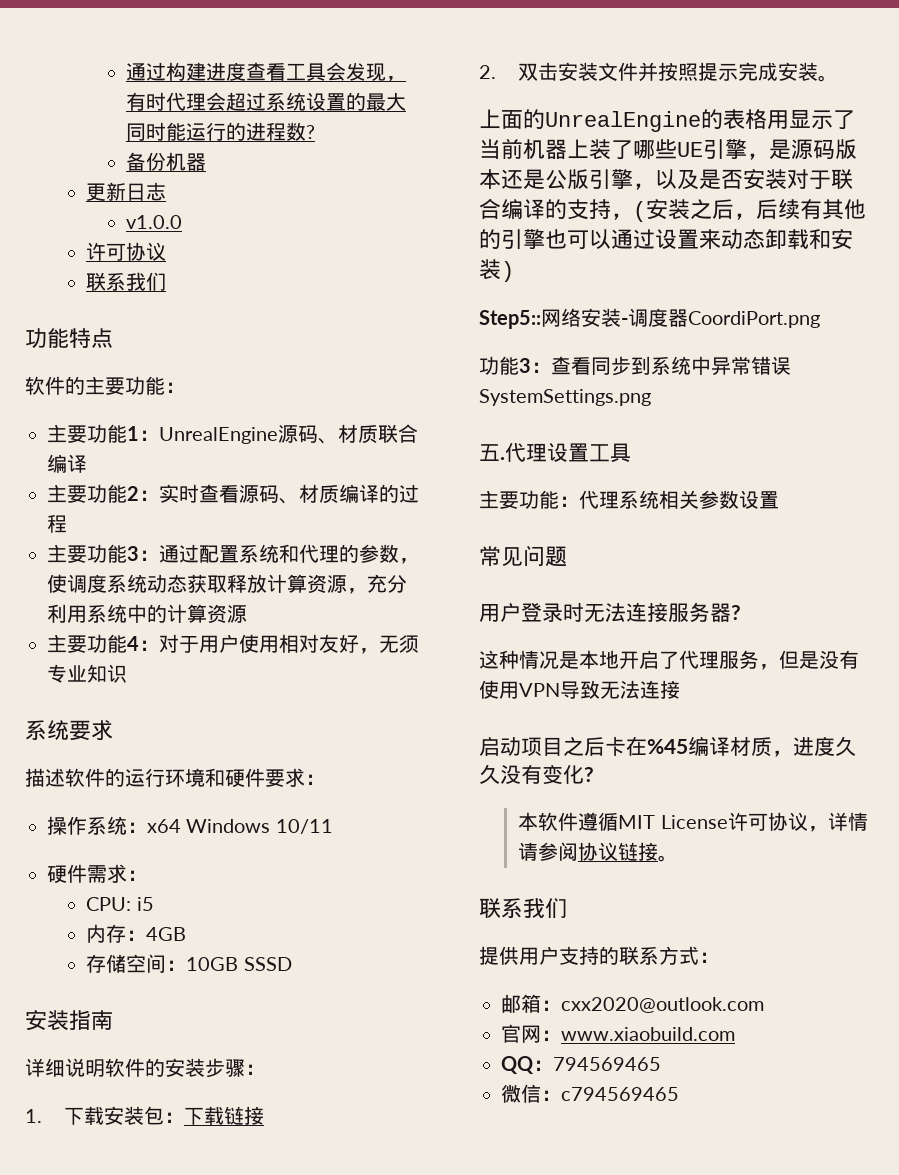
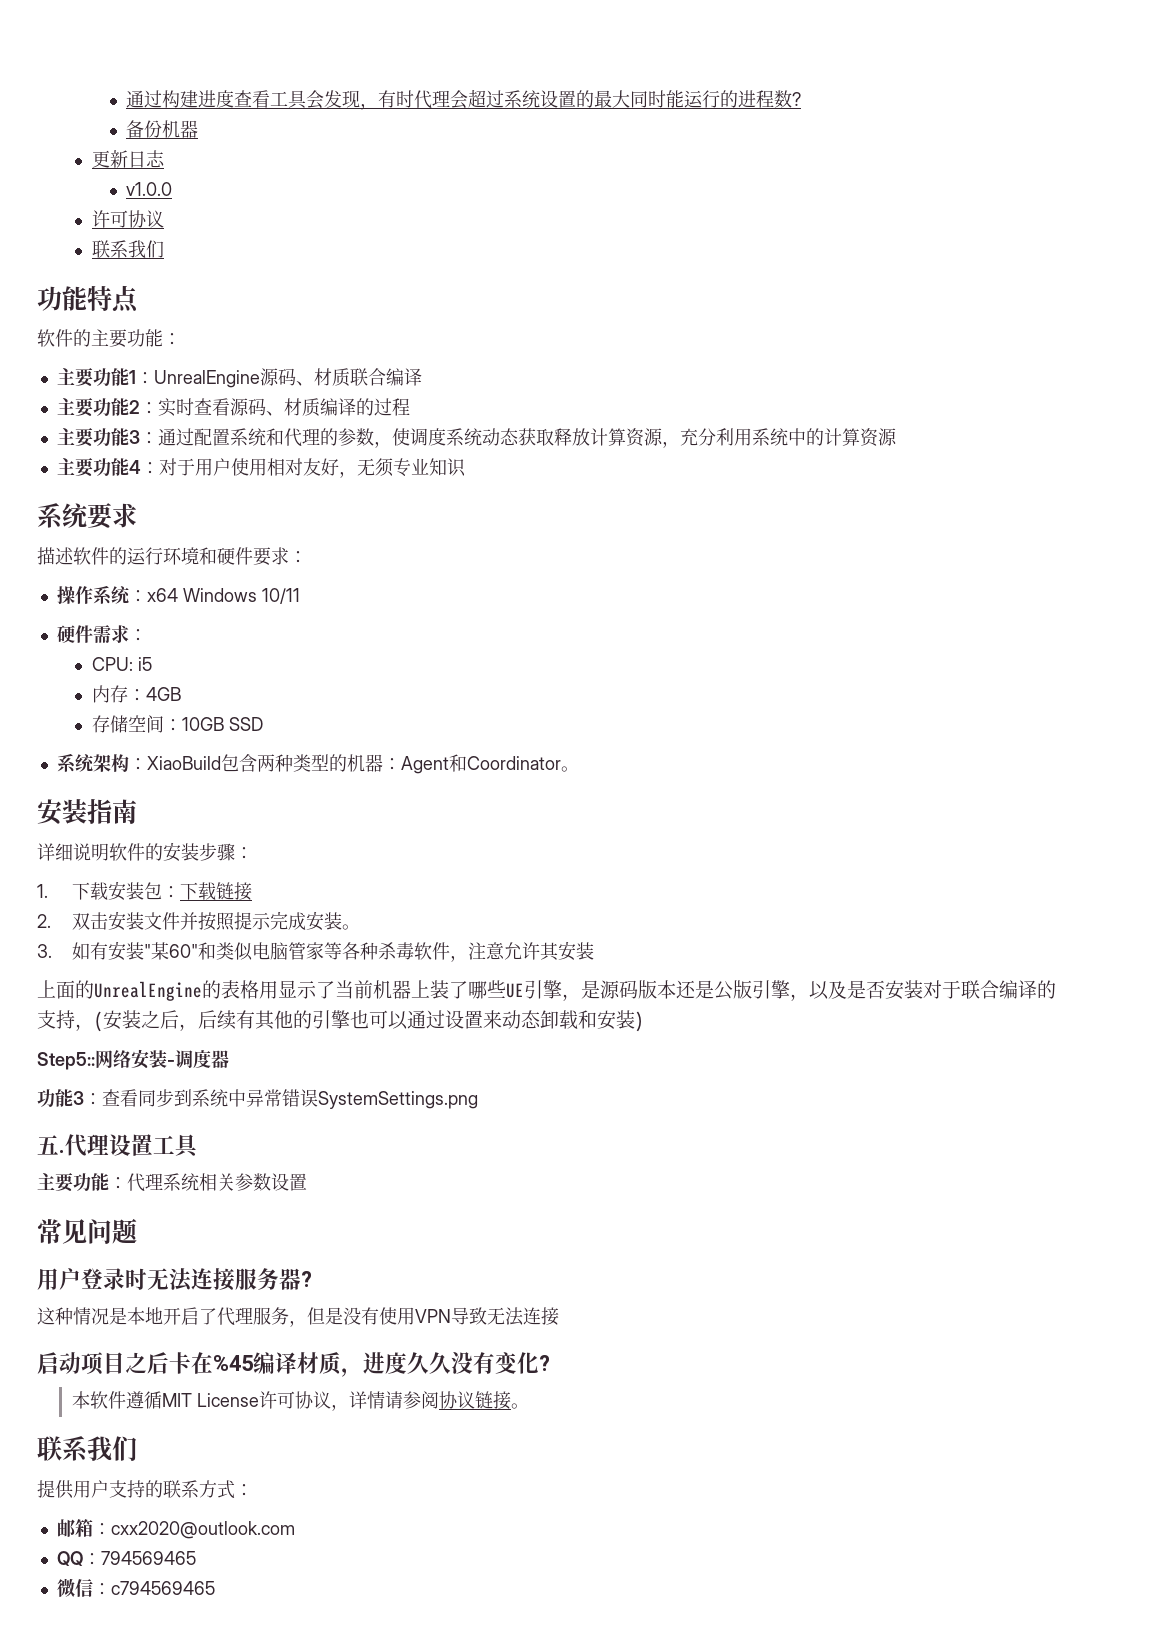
- 存储空间：10GB SSSD
+ 存储空间：10GB SSD
+ 系统架构：XiaoBuild包含两种类型的机器：Agent和Coordinator。
+ 3.如有安装"某60"和类似电脑管家等各种杀毒软件，注意允许其安装
- Step5::网络安装-调度器CoordiPort.png
+ Step5::网络安装-调度器
- 官网：www.xiaobuild.com

